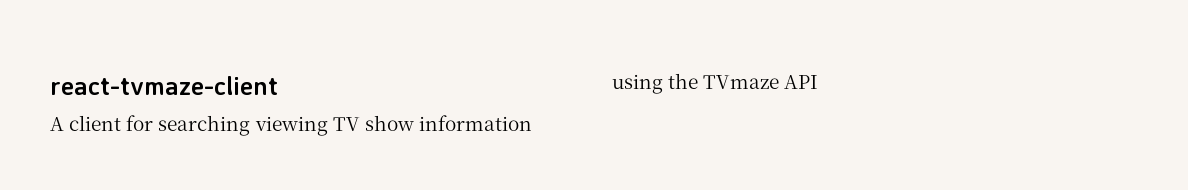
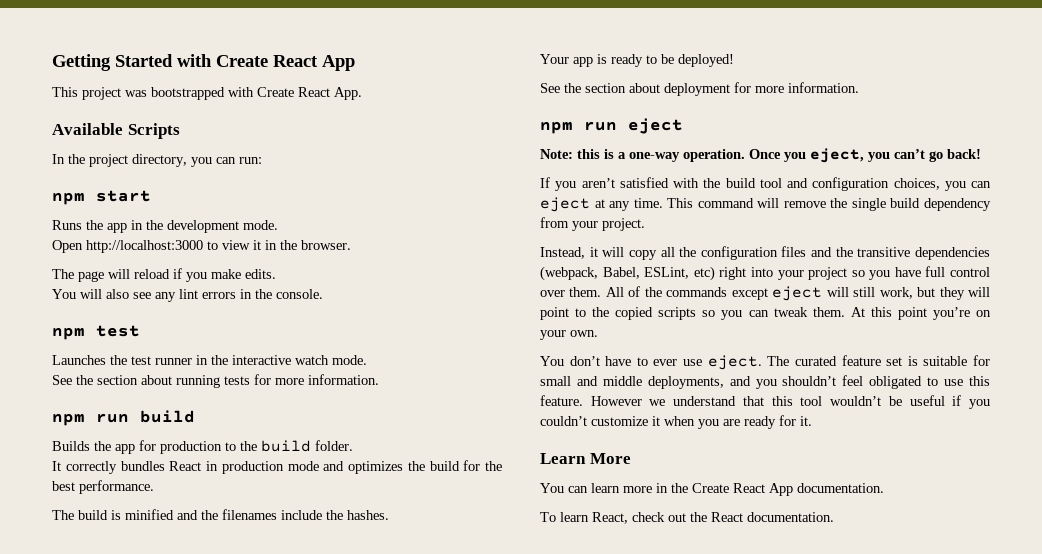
- react-tvmaze-client
- A client for searching viewing TV show information using the TVmaze API
+ Getting Started with Create React App
+ This project was bootstrapped with Create React App.
+ Available Scripts
+ In the project directory, you can run:
+ npm start
+ Runs the app in the development mode.
+ Open http://localhost:3000 to view it in the browser.
+ The page will reload if you make edits.
+ You will also see any lint errors in the console.
+ npm test
+ Launches the test runner in the interactive watch mode.
+ See the section about running tests for more information.
+ npm run build
+ Builds the app for production to the build folder.
+ It correctly bundles React in production mode and optimizes the build for the best performance.
+ The build is minified and the filenames include the hashes.
+ Your app is ready to be deployed!
+ See the section about deployment for more information.
+ npm run eject
+ Note: this is a one-way operation. Once you eject, you can’t go back!
+ If you aren’t satisfied with the build tool and configuration choices, you can eject at any time. This command will remove the single build dependency from your project.
+ Instead, it will copy all the configuration files and the transitive dependencies (webpack, Babel, ESLint, etc) right into your project so you have full control over them. All of the commands except eject will still work, but they will point to the copied scripts so you can tweak them. At this point you’re on your own.
+ You don’t have to ever use eject. The curated feature set is suitable for small and middle deployments, and you shouldn’t feel obligated to use this feature. However we understand that this tool wouldn’t be useful if you couldn’t customize it when you are ready for it.
+ Learn More
+ You can learn more in the Create React App documentation.
+ To learn React, check out the React documentation.

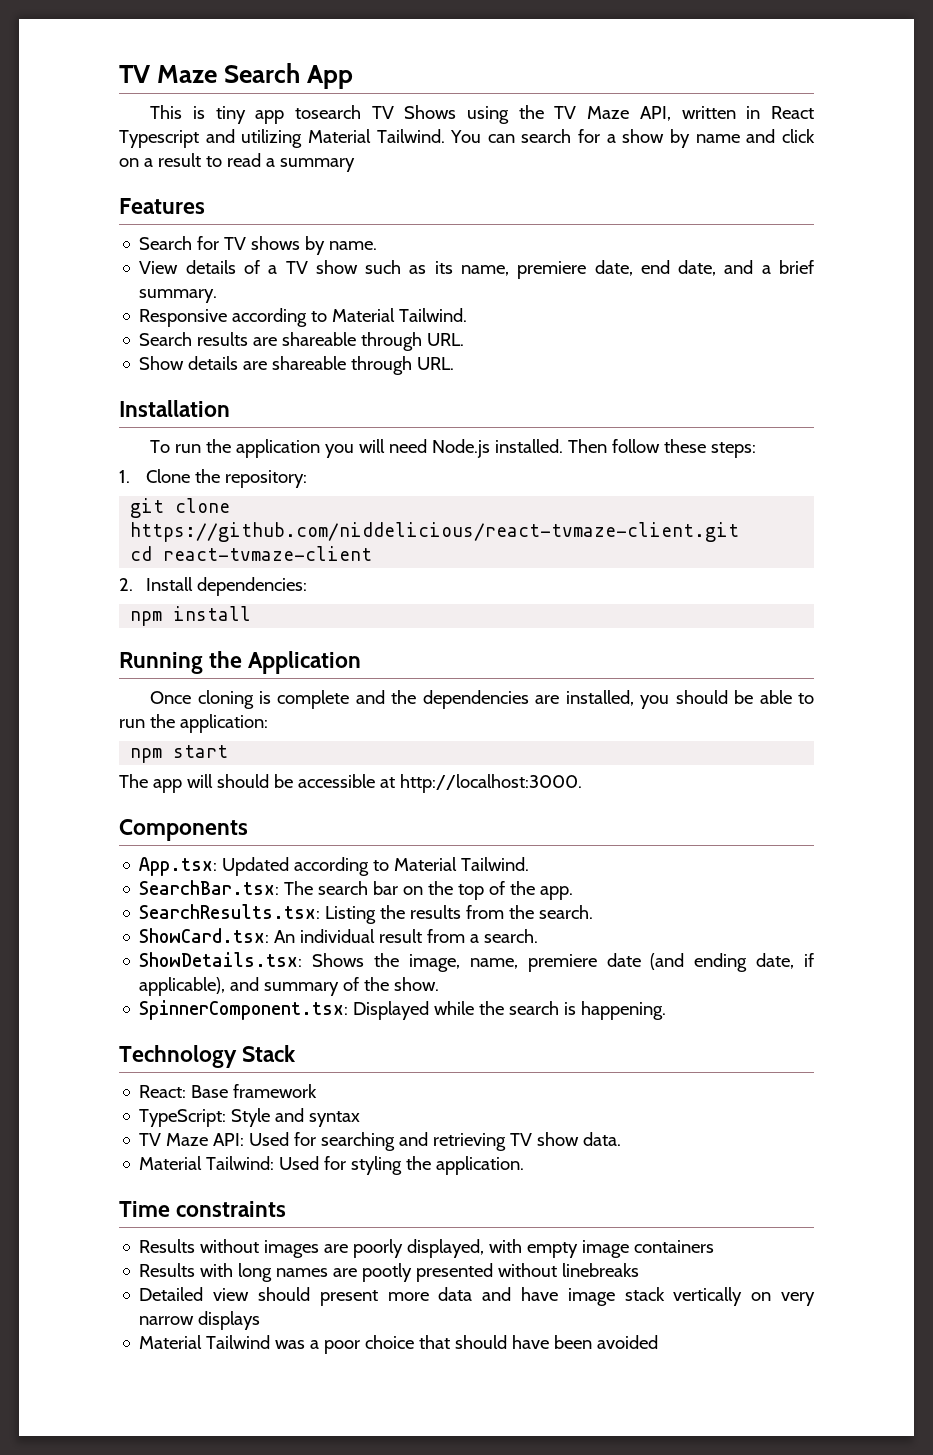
- Getting Started with Create React App
- This project was bootstrapped with Create React App.
- Available Scripts
- In the project directory, you can run:
+ TV Maze Search App
+ This is tiny app tosearch TV Shows using the TV Maze API, written in React Typescript and utilizing Material Tailwind. You can search for a show by name and click on a result to read a summary
+ Features
+ Search for TV shows by name.
+ View details of a TV show such as its name, premiere date, end date, and a brief summary.
+ Responsive according to Material Tailwind.
+ Search results are shareable through URL.
+ Show details are shareable through URL.
+ Installation
+ To run the application you will need Node.js installed. Then follow these steps:
+ 1. Clone the repository:
+ git clone https://github.com/niddelicious/react-tvmaze-client.git
+ cd react-tvmaze-client
+ 2. Install dependencies:
+ npm install
+ Running the Application
+ Once cloning is complete and the dependencies are installed, you should be able to run the application:
  npm start
- Runs the app in the development mode.
- Open http://localhost:3000 to view it in the browser.
- The page will reload if you make edits.
- You will also see any lint errors in the console.
- npm test
- Launches the test runner in the interactive watch mode.
- See the section about running tests for more information.
- npm run build
- Builds the app for production to the build folder.
- It correctly bundles React in production mode and optimizes the build for the best performance.
- The build is minified and the filenames include the hashes.
- Your app is ready to be deployed!
- See the section about deployment for more information.
- npm run eject
- Note: this is a one-way operation. Once you eject, you can’t go back!
- If you aren’t satisfied with the build tool and configuration choices, you can eject at any time. This command will remove the single build dependency from your project.
- Instead, it will copy all the configuration files and the transitive dependencies (webpack, Babel, ESLint, etc) right into your project so you have full control over them. All of the commands except eject will still work, but they will point to the copied scripts so you can tweak them. At this point you’re on your own.
- You don’t have to ever use eject. The curated feature set is suitable for small and middle deployments, and you shouldn’t feel obligated to use this feature. However we understand that this tool wouldn’t be useful if you couldn’t customize it when you are ready for it.
- Learn More
- You can learn more in the Create React App documentation.
- To learn React, check out the React documentation.
+ The app will should be accessible at http://localhost:3000.
+ Components
+ App.tsx: Updated according to Material Tailwind.
+ SearchBar.tsx: The search bar on the top of the app.
+ SearchResults.tsx: Listing the results from the search.
+ ShowCard.tsx: An individual result from a search.
+ ShowDetails.tsx: Shows the image, name, premiere date (and ending date, if applicable), and summary of the show.
+ SpinnerComponent.tsx: Displayed while the search is happening.
+ Technology Stack
+ React: Base framework
+ TypeScript: Style and syntax
+ TV Maze API: Used for searching and retrieving TV show data.
+ Material Tailwind: Used for styling the application.
+ Time constraints
+ Results without images are poorly displayed, with empty image containers
+ Results with long names are pootly presented without linebreaks
+ Detailed view should present more data and have image stack vertically on very narrow displays
+ Material Tailwind was a poor choice that should have been avoided

